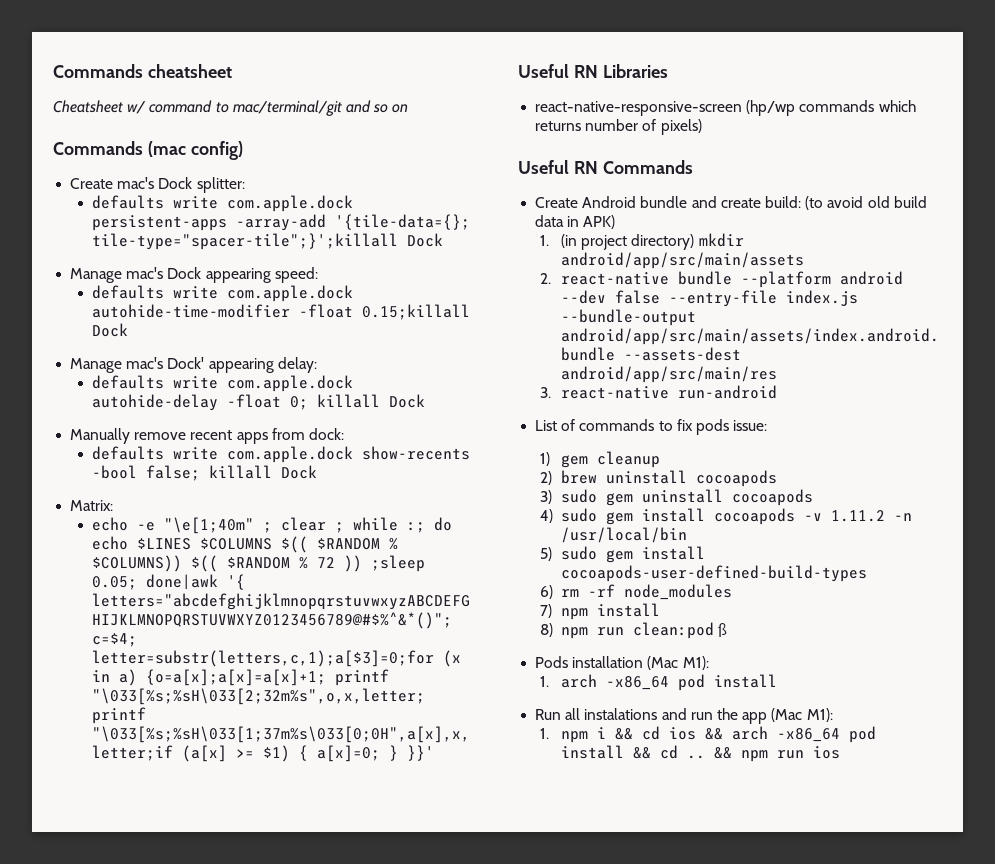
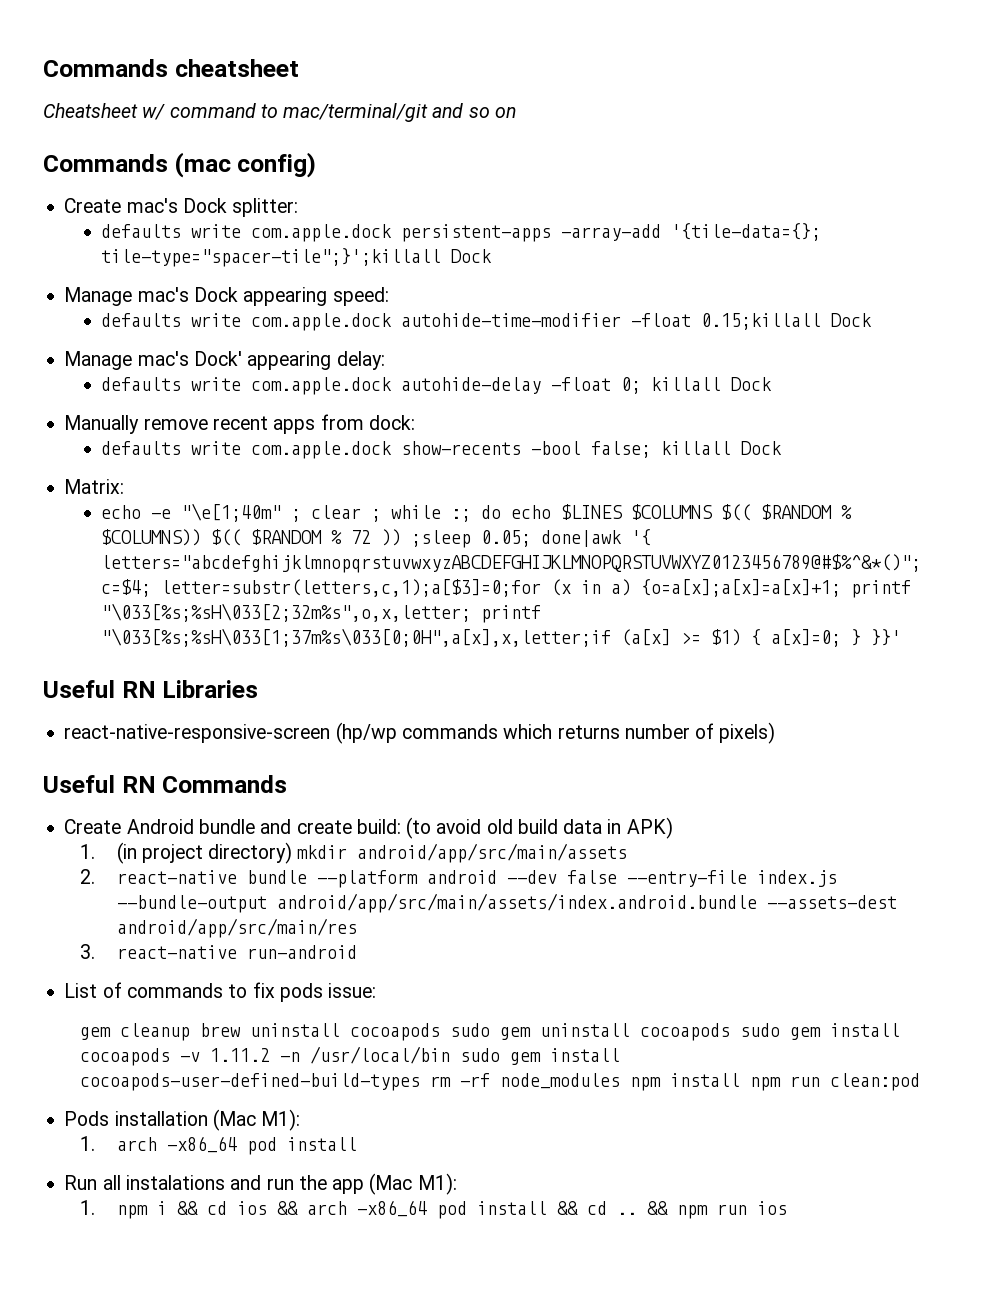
- 1) gem cleanup
- 2) brew uninstall cocoapods
- 3) sudo gem uninstall cocoapods
- 4) sudo gem install cocoapods -v 1.11.2 -n /usr/local/bin
- 5) sudo gem install cocoapods-user-defined-build-types
- 6) rm -rf node_modules
- 7) npm install
- 8) npm run clean:pod ß
+ gem cleanup brew uninstall cocoapods sudo gem uninstall cocoapods sudo gem install cocoapods -v 1.11.2 -n /usr/local/bin sudo gem install cocoapods-user-defined-build-types rm -rf node_modules npm install npm run clean:pod

